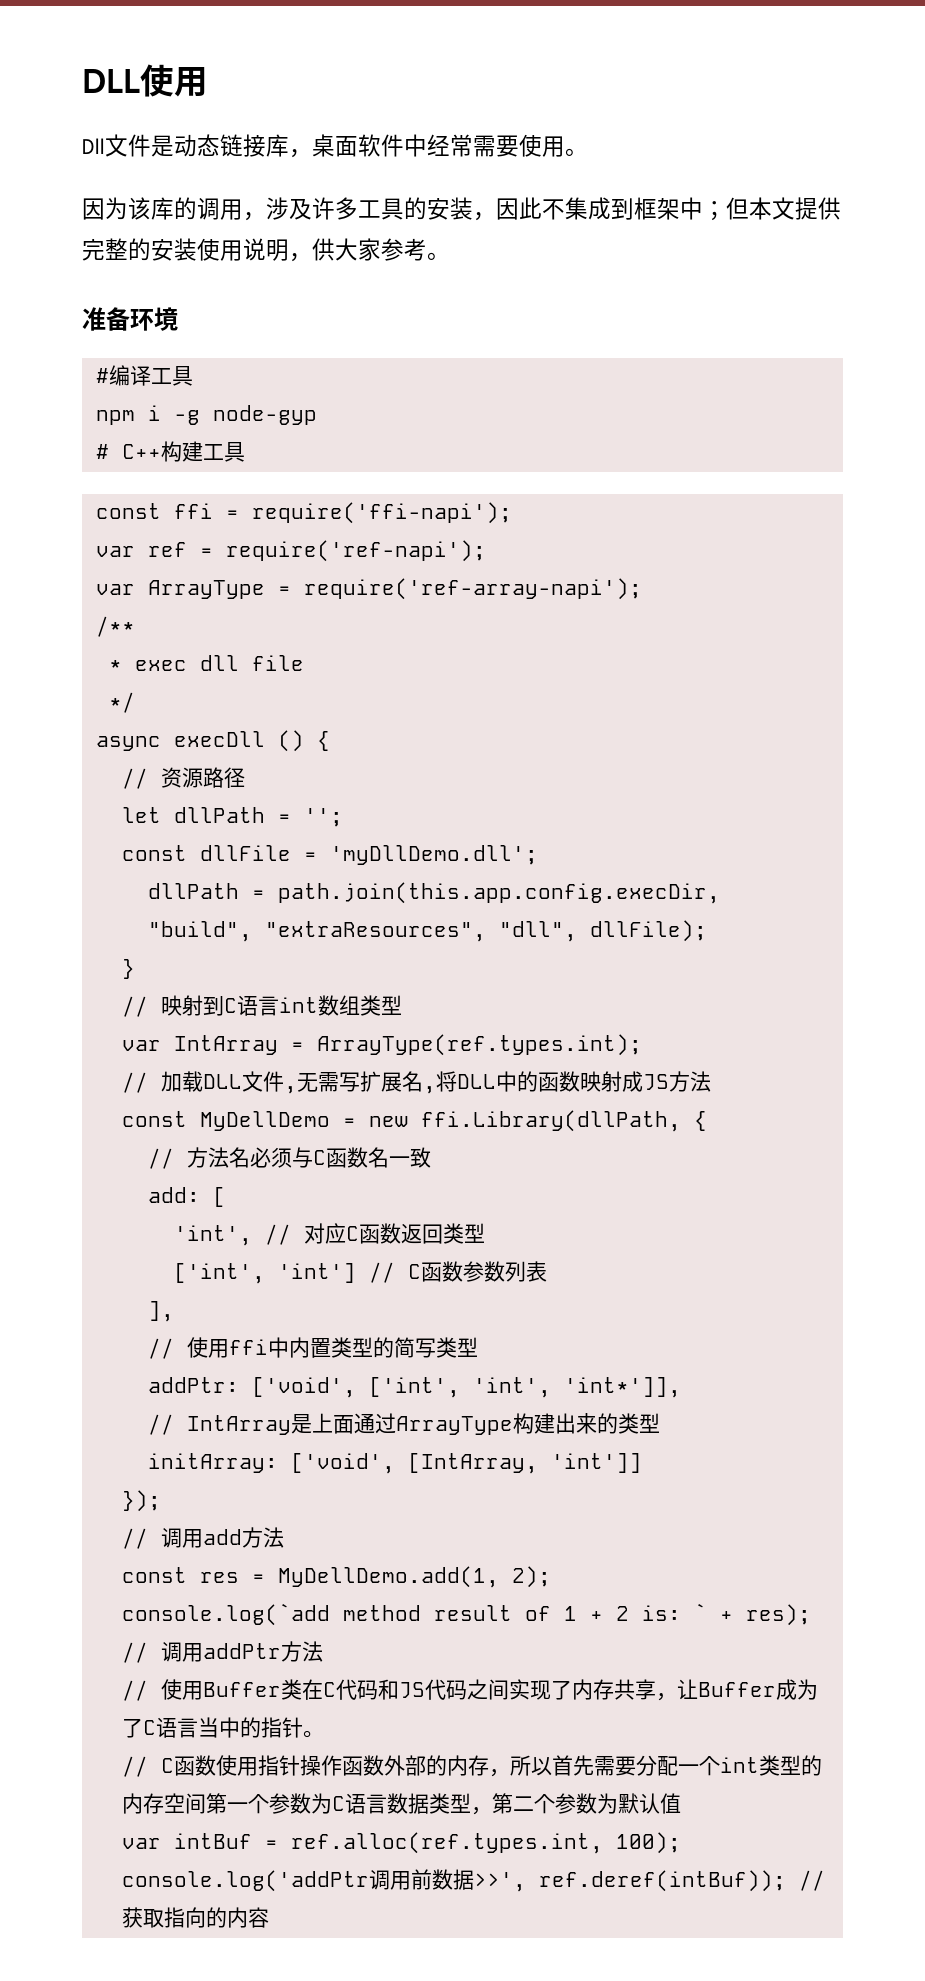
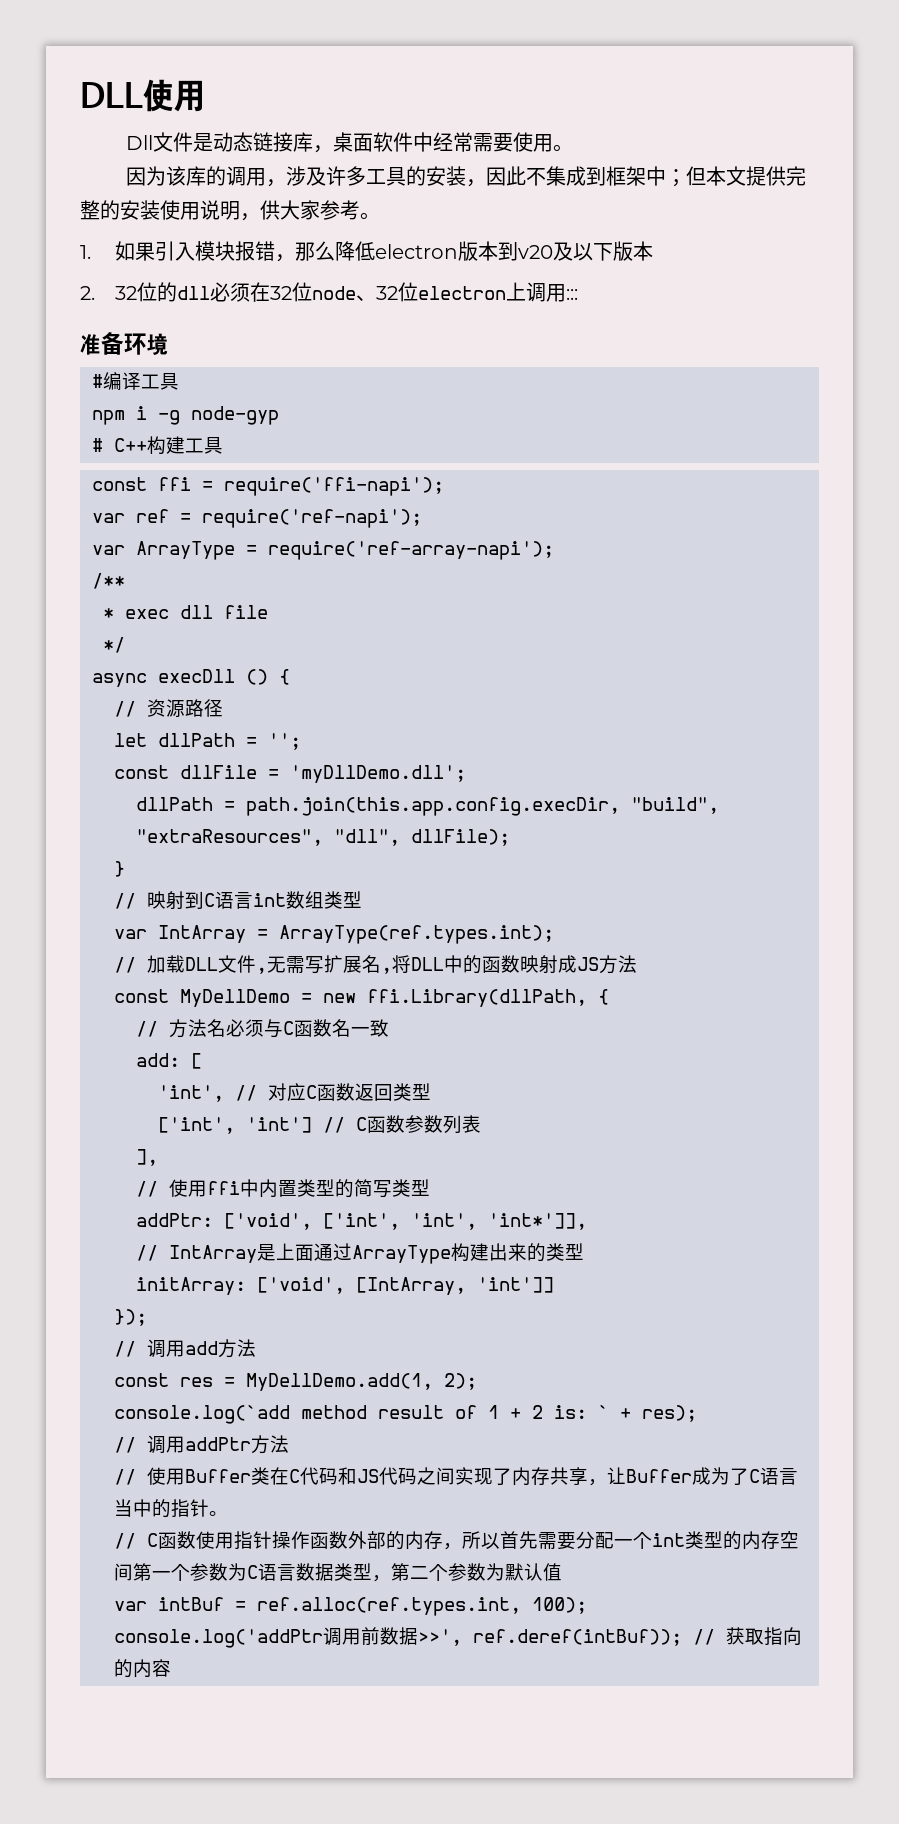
+ 1.如果引入模块报错，那么降低electron版本到v20及以下版本
+ 2. 32位的dll必须在32位node、32位electron上调用:::

